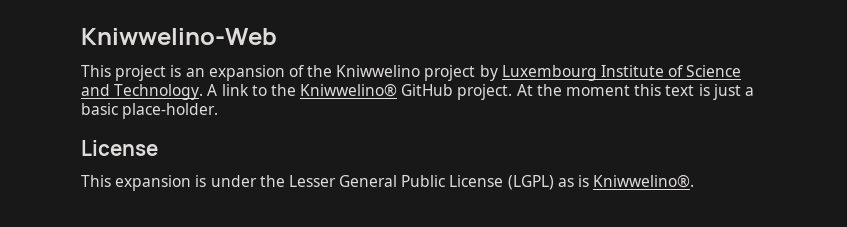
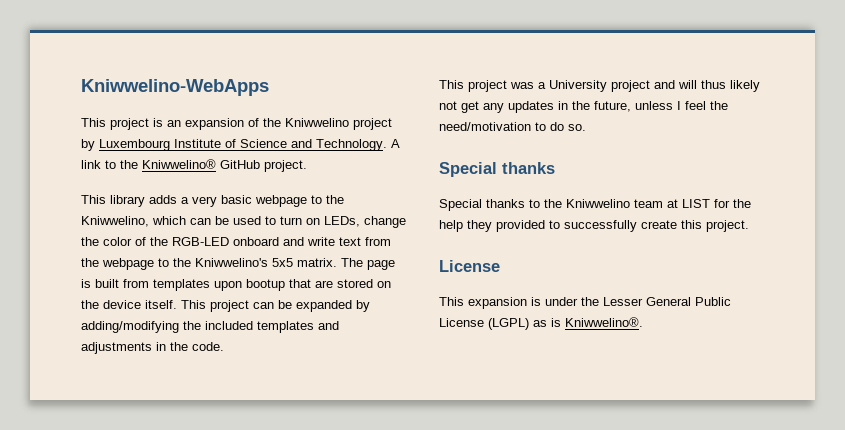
- Kniwwelino-Web
+ Kniwwelino-WebApps
- A link to the Kniwwelino® GitHub project. At the moment this text is just a basic place-holder.
+ A link to the Kniwwelino® GitHub project.
+ This library adds a very basic webpage to the Kniwwelino, which can be used to turn on LEDs, change the color of the RGB-LED onboard and write text from the webpage to the Kniwwelino's 5x5 matrix. The page is built from templates upon bootup that are stored on the device itself. This project can be expanded by adding/modifying the included templates and adjustments in the code.
+ This project was a University project and will thus likely not get any updates in the future, unless I feel the need/motivation to do so.
+ Special thanks
+ Special thanks to the Kniwwelino team at LIST for the help they provided to successfully create this project.

